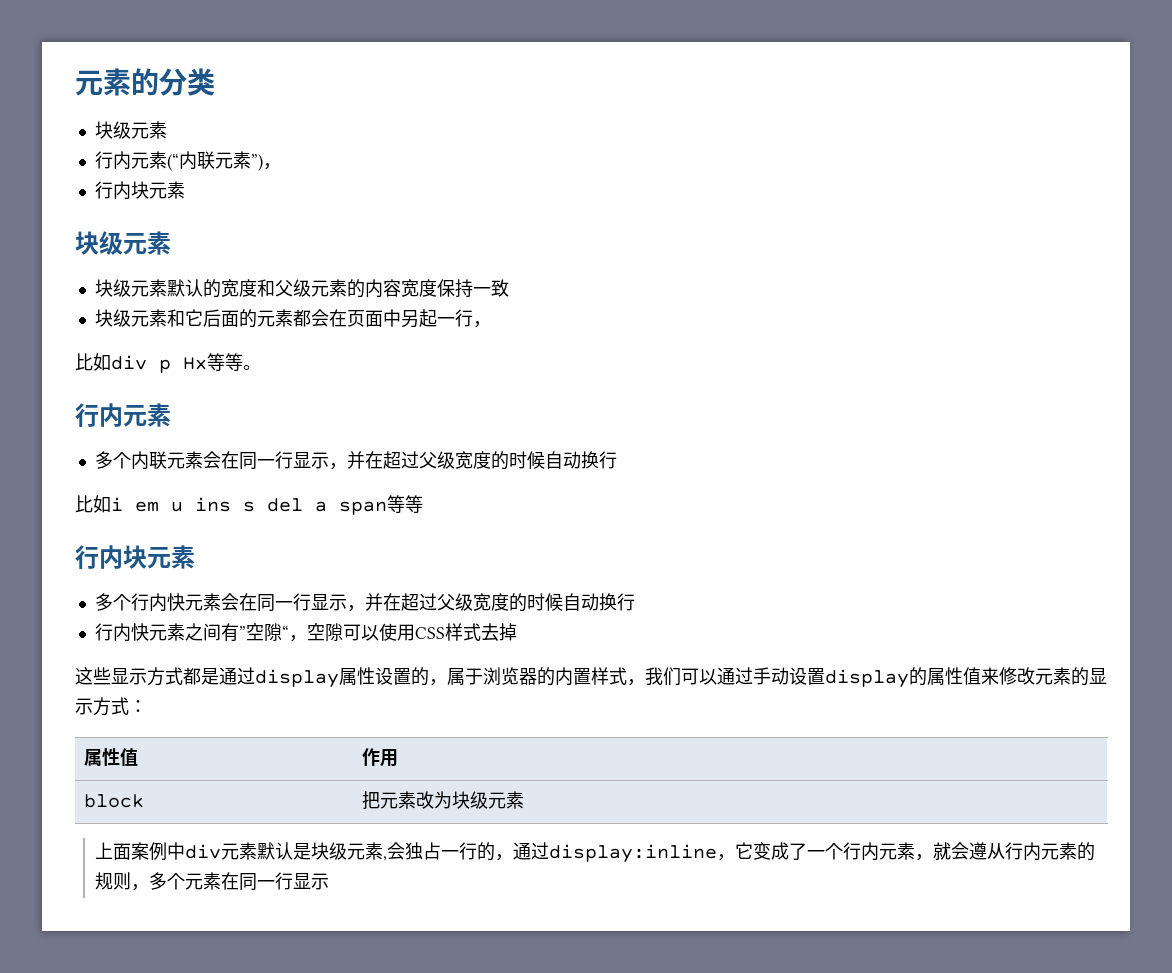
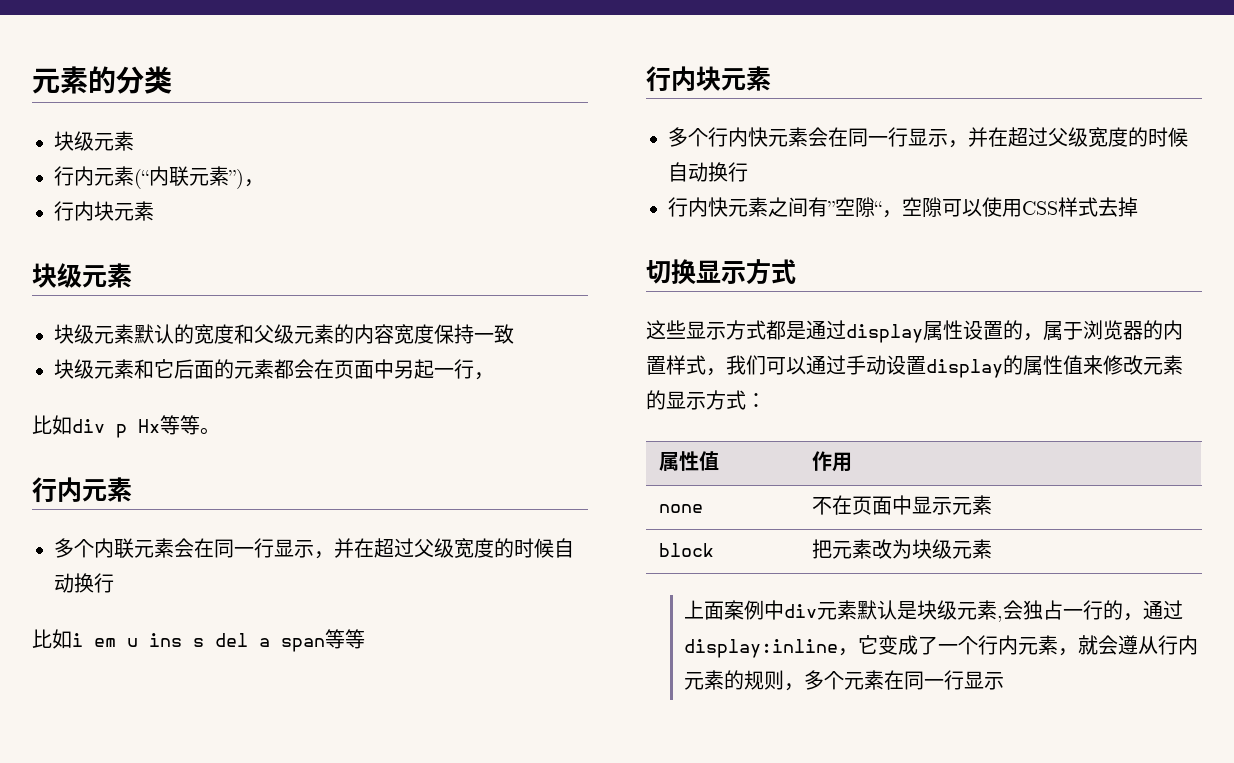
+ 切换显示方式
+ none | 不在页面中显示元素

